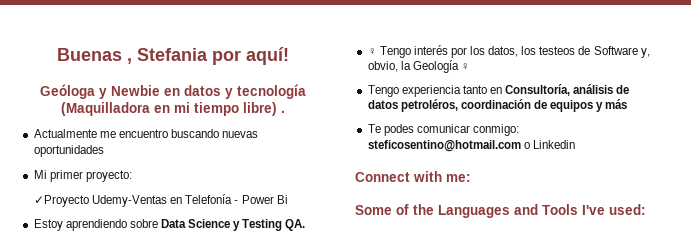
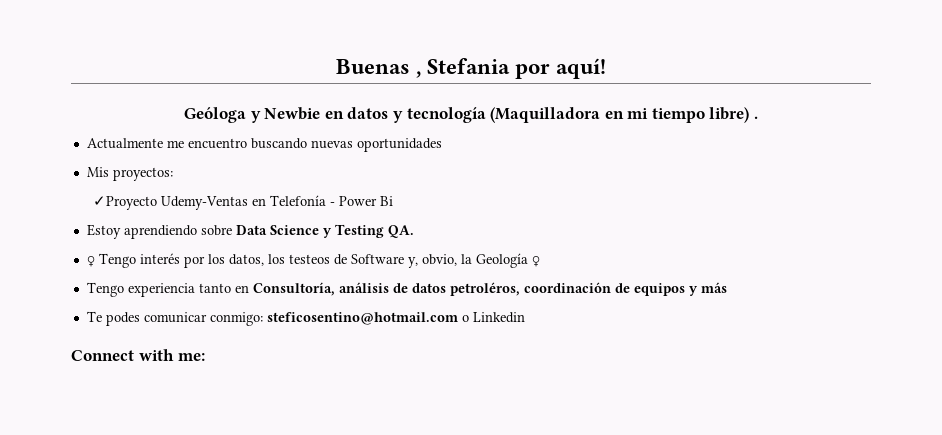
- Mi primer proyecto:
+ Mis proyectos:
- Some of the Languages and Tools I've used:

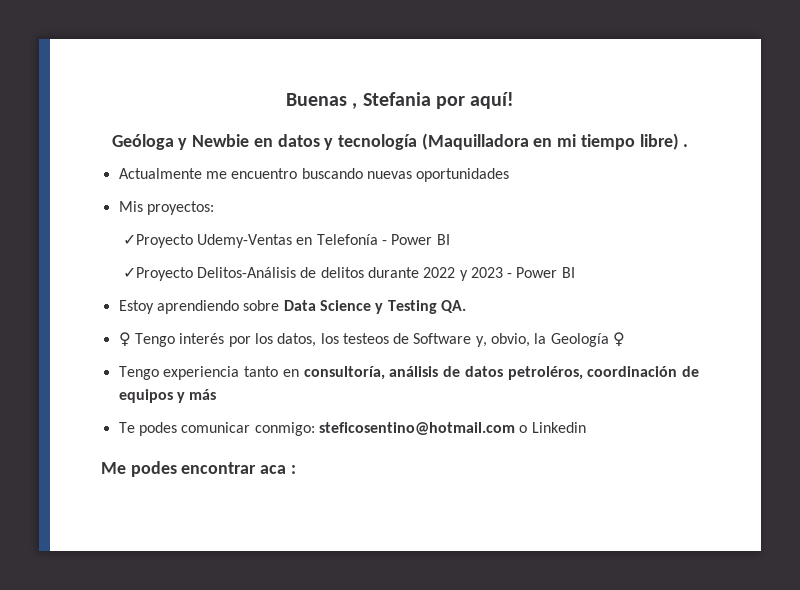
- ✓Proyecto Udemy-Ventas en Telefonía - Power Bi
+ ✓Proyecto Udemy-Ventas en Telefonía - Power BI
+ ✓Proyecto Delitos-Análisis de delitos durante 2022 y 2023 - Power BI
- Tengo experiencia tanto en Consultoría, análisis de datos petroléros, coordinación de equipos y más
+ Tengo experiencia tanto en consultoría, análisis de datos petroléros, coordinación de equipos y más
- Connect with me:
+ Me podes encontrar aca :

